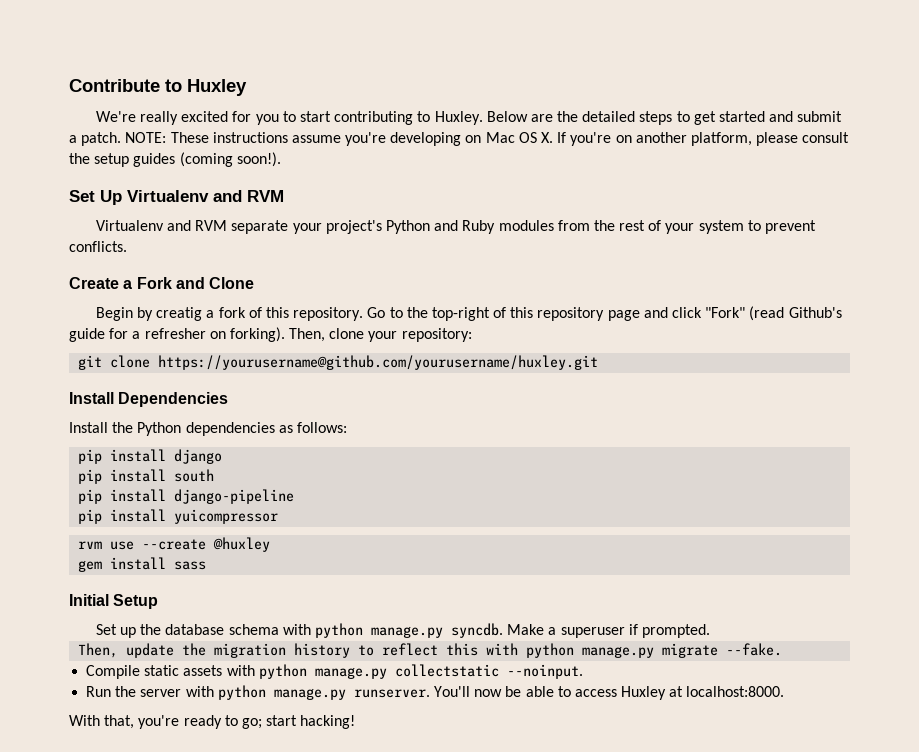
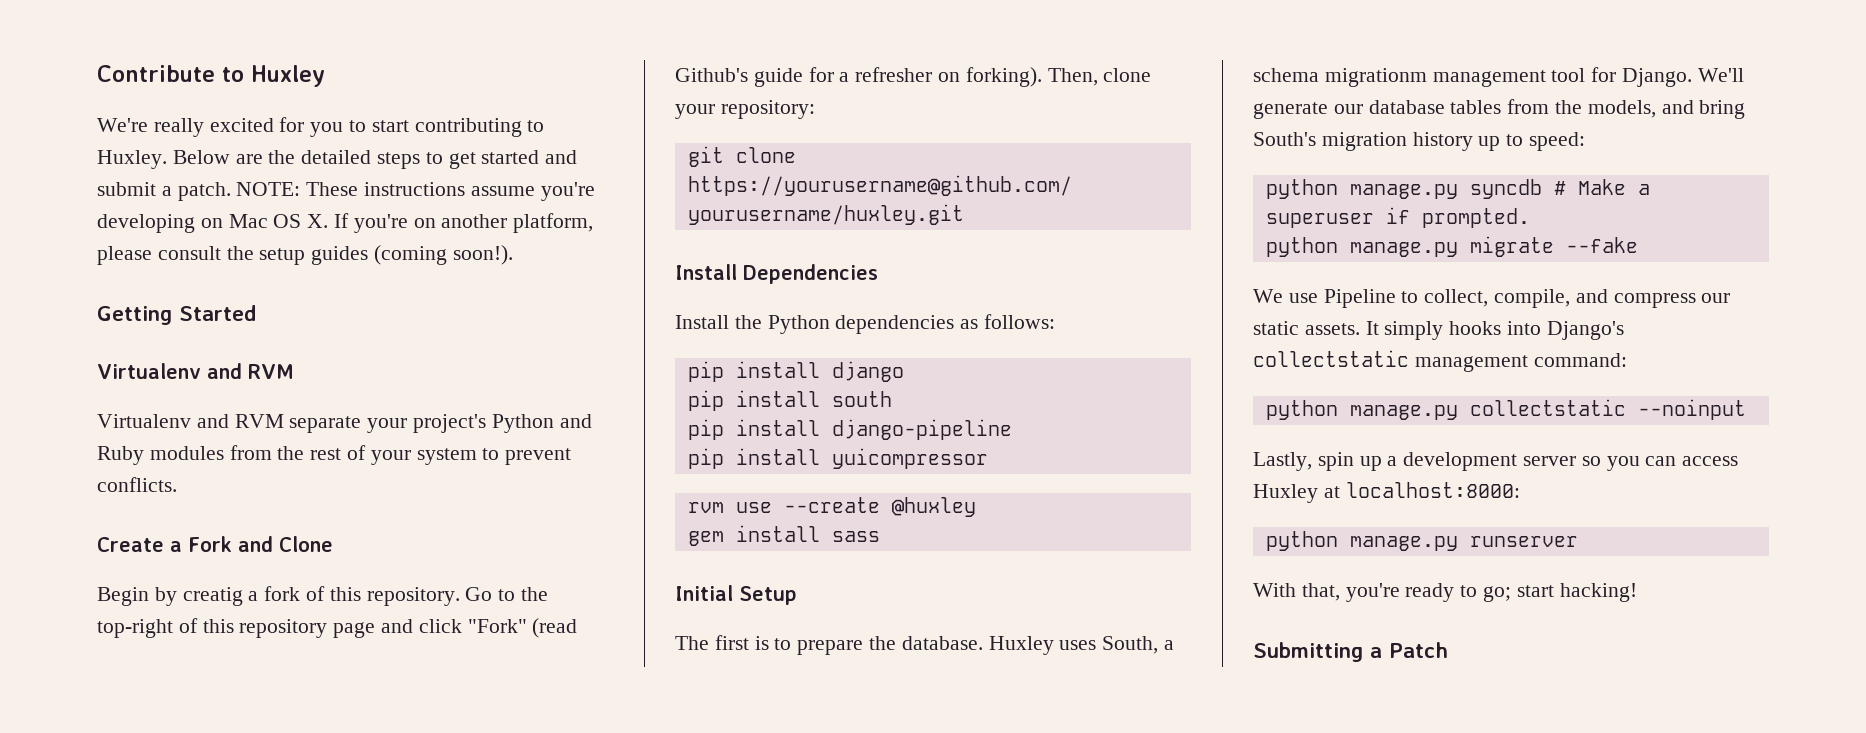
- Set Up Virtualenv and RVM
+ Getting Started
+ Virtualenv and RVM
- Set up the database schema with python manage.py syncdb. Make a superuser if prompted.
+ The first is to prepare the database. Huxley uses South, a schema migrationm management tool for Django. We'll generate our database tables from the models, and bring South's migration history up to speed:
+ python manage.py syncdb # Make a superuser if prompted.
- Then, update the migration history to reflect this with python manage.py migrate --fake.
- Compile static assets with python manage.py collectstatic --noinput.
- Run the server with python manage.py runserver. You'll now be able to access Huxley at localhost:8000.
+ python manage.py migrate --fake
+ We use Pipeline to collect, compile, and compress our static assets. It simply hooks into Django's collectstatic management command:
+ python manage.py collectstatic --noinput
+ Lastly, spin up a development server so you can access Huxley at localhost:8000:
+ python manage.py runserver
+ Submitting a Patch

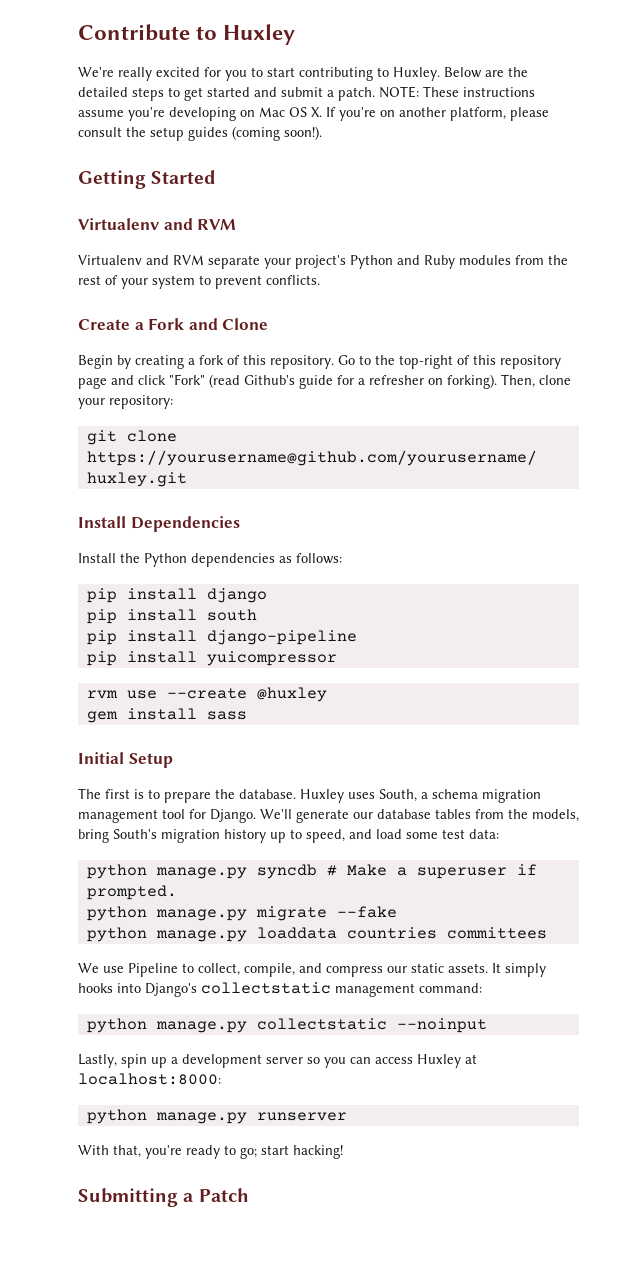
- Begin by creatig a fork of this repository.
+ Begin by creating a fork of this repository.
- Huxley uses South, a schema migrationm management tool for Django.
+ Huxley uses South, a schema migration management tool for Django.
- We'll generate our database tables from the models, and bring South's migration history up to speed:
+ We'll generate our database tables from the models, bring South's migration history up to speed, and load some test data:
+ python manage.py loaddata countries committees

